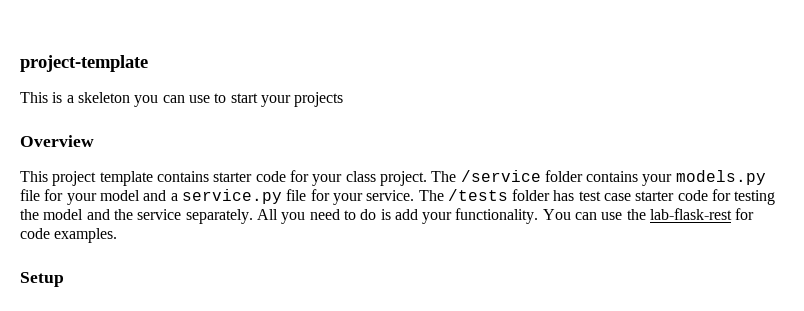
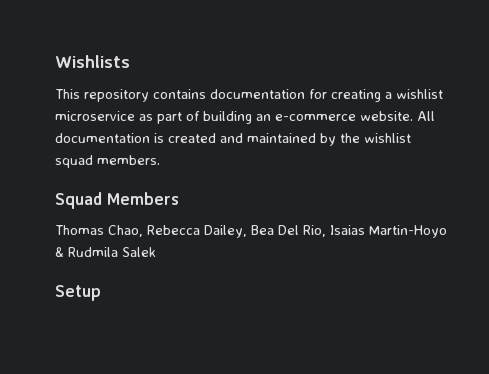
- project-template
- This is a skeleton you can use to start your projects
- Overview
- This project template contains starter code for your class project. The /service folder contains your models.py file for your model and a service.py file for your service. The /tests folder has test case starter code for testing the model and the service separately. All you need to do is add your functionality. You can use the lab-flask-rest for code examples.
+ Wishlists
+ This repository contains documentation for creating a wishlist microservice as part of building an e-commerce website. All documentation is created and maintained by the wishlist squad members.
+ Squad Members
+ Thomas Chao, Rebecca Dailey, Bea Del Rio, Isaias Martin-Hoyo & Rudmila Salek

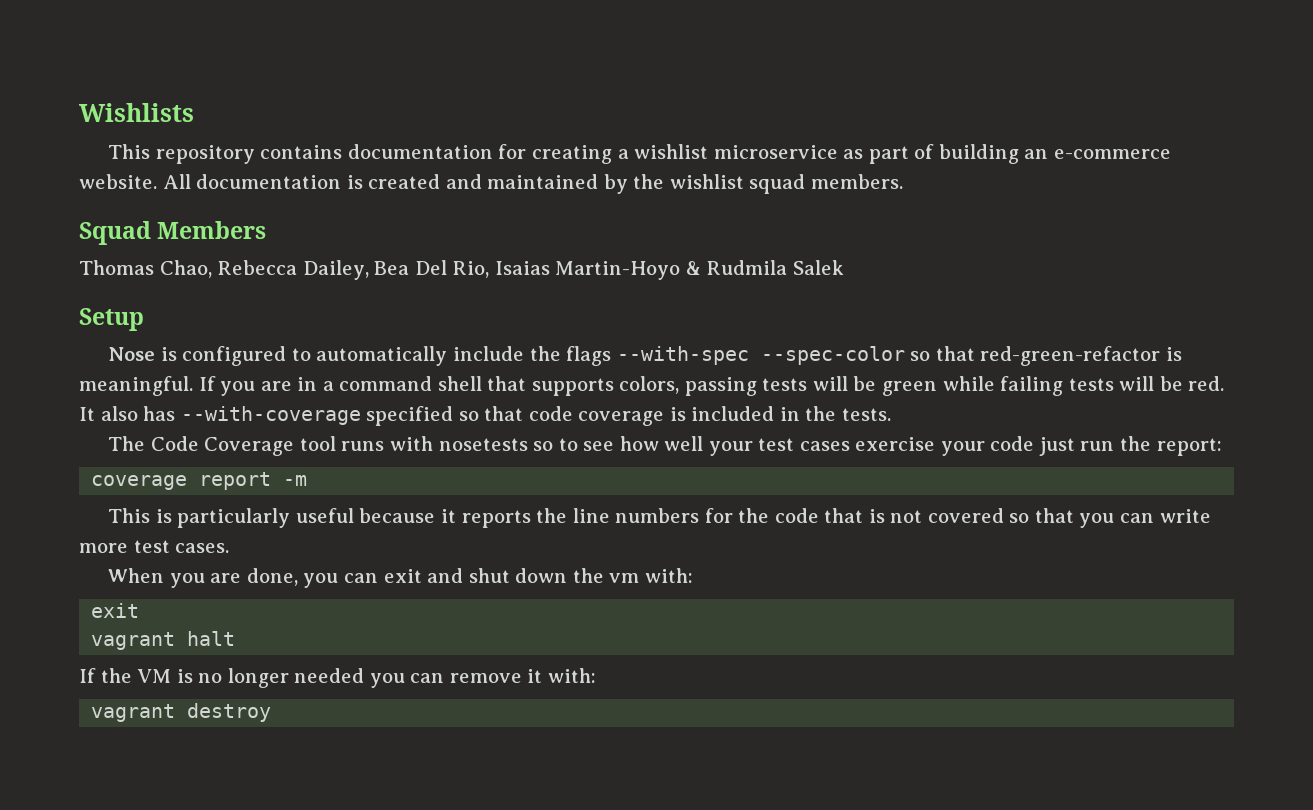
+ Nose is configured to automatically include the flags --with-spec --spec-color so that red-green-refactor is meaningful. If you are in a command shell that supports colors, passing tests will be green while failing tests will be red. It also has --with-coverage specified so that code coverage is included in the tests.
+ The Code Coverage tool runs with nosetests so to see how well your test cases exercise your code just run the report:
+ coverage report -m
+ This is particularly useful because it reports the line numbers for the code that is not covered so that you can write more test cases.
+ When you are done, you can exit and shut down the vm with:
+ exit
+ vagrant halt
+ If the VM is no longer needed you can remove it with:
+ vagrant destroy

